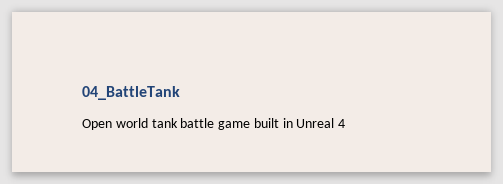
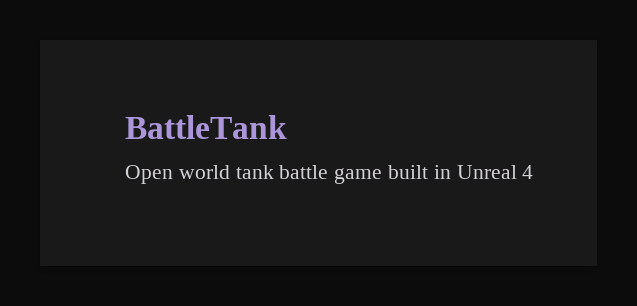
- 04_BattleTank
+ BattleTank

